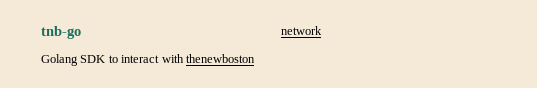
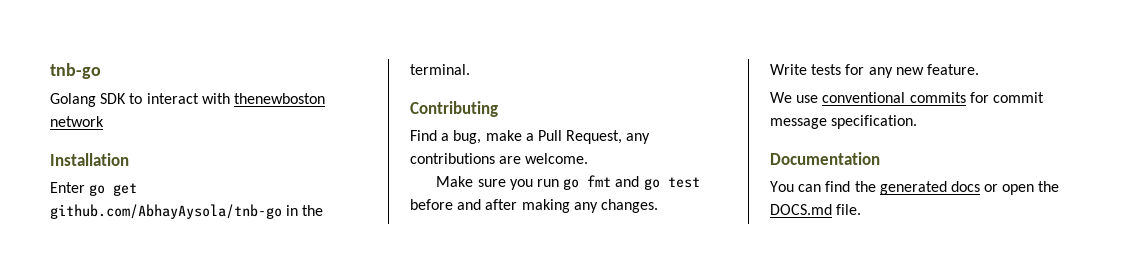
+ Installation
+ Enter go get github.com/AbhayAysola/tnb-go in the terminal.
+ Contributing
+ Find a bug, make a Pull Request, any contributions are welcome.
+ Make sure you run go fmt and go test before and after making any changes.
+ Write tests for any new feature.
+ We use conventional commits for commit message specification.
+ Documentation
+ You can find the generated docs or open the DOCS.md file.

